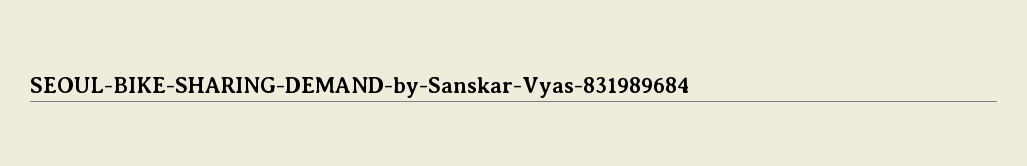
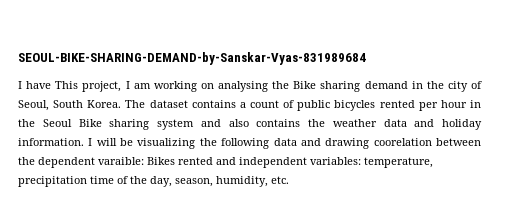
+ I have This project, I am working on analysing the Bike sharing demand in the city of Seoul, South Korea. The dataset contains a count of public bicycles rented per hour in the Seoul Bike sharing system and also contains the weather data and holiday information. I will be visualizing the following data and drawing coorelation between the dependent varaible: Bikes rented and independent variables: temperature, precipitation time of the day, season, humidity, etc.

